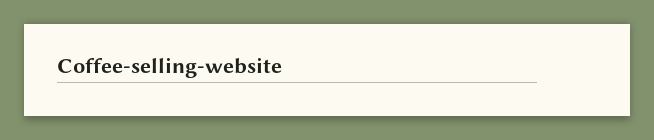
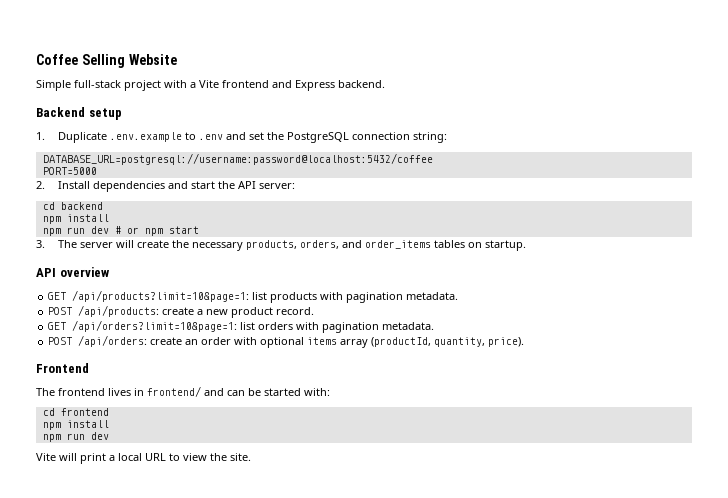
- Coffee-selling-website
+ Coffee Selling Website
+ Simple full-stack project with a Vite frontend and Express backend.
+ Backend setup
+ 1. Duplicate .env.example to .env and set the PostgreSQL connection string:
+ DATABASE_URL=postgresql://username:password@localhost:5432/coffee
+ PORT=5000
+ 2. Install dependencies and start the API server:
+ cd backend
+ npm install
+ npm run dev # or npm start
+ 3. The server will create the necessary products, orders, and order_items tables on startup.
+ API overview
+ GET /api/products?limit=10&page=1: list products with pagination metadata.
+ POST /api/products: create a new product record.
+ GET /api/orders?limit=10&page=1: list orders with pagination metadata.
+ POST /api/orders: create an order with optional items array (productId, quantity, price).
+ Frontend
+ The frontend lives in frontend/ and can be started with:
+ cd frontend
+ npm install
+ npm run dev
+ Vite will print a local URL to view the site.

